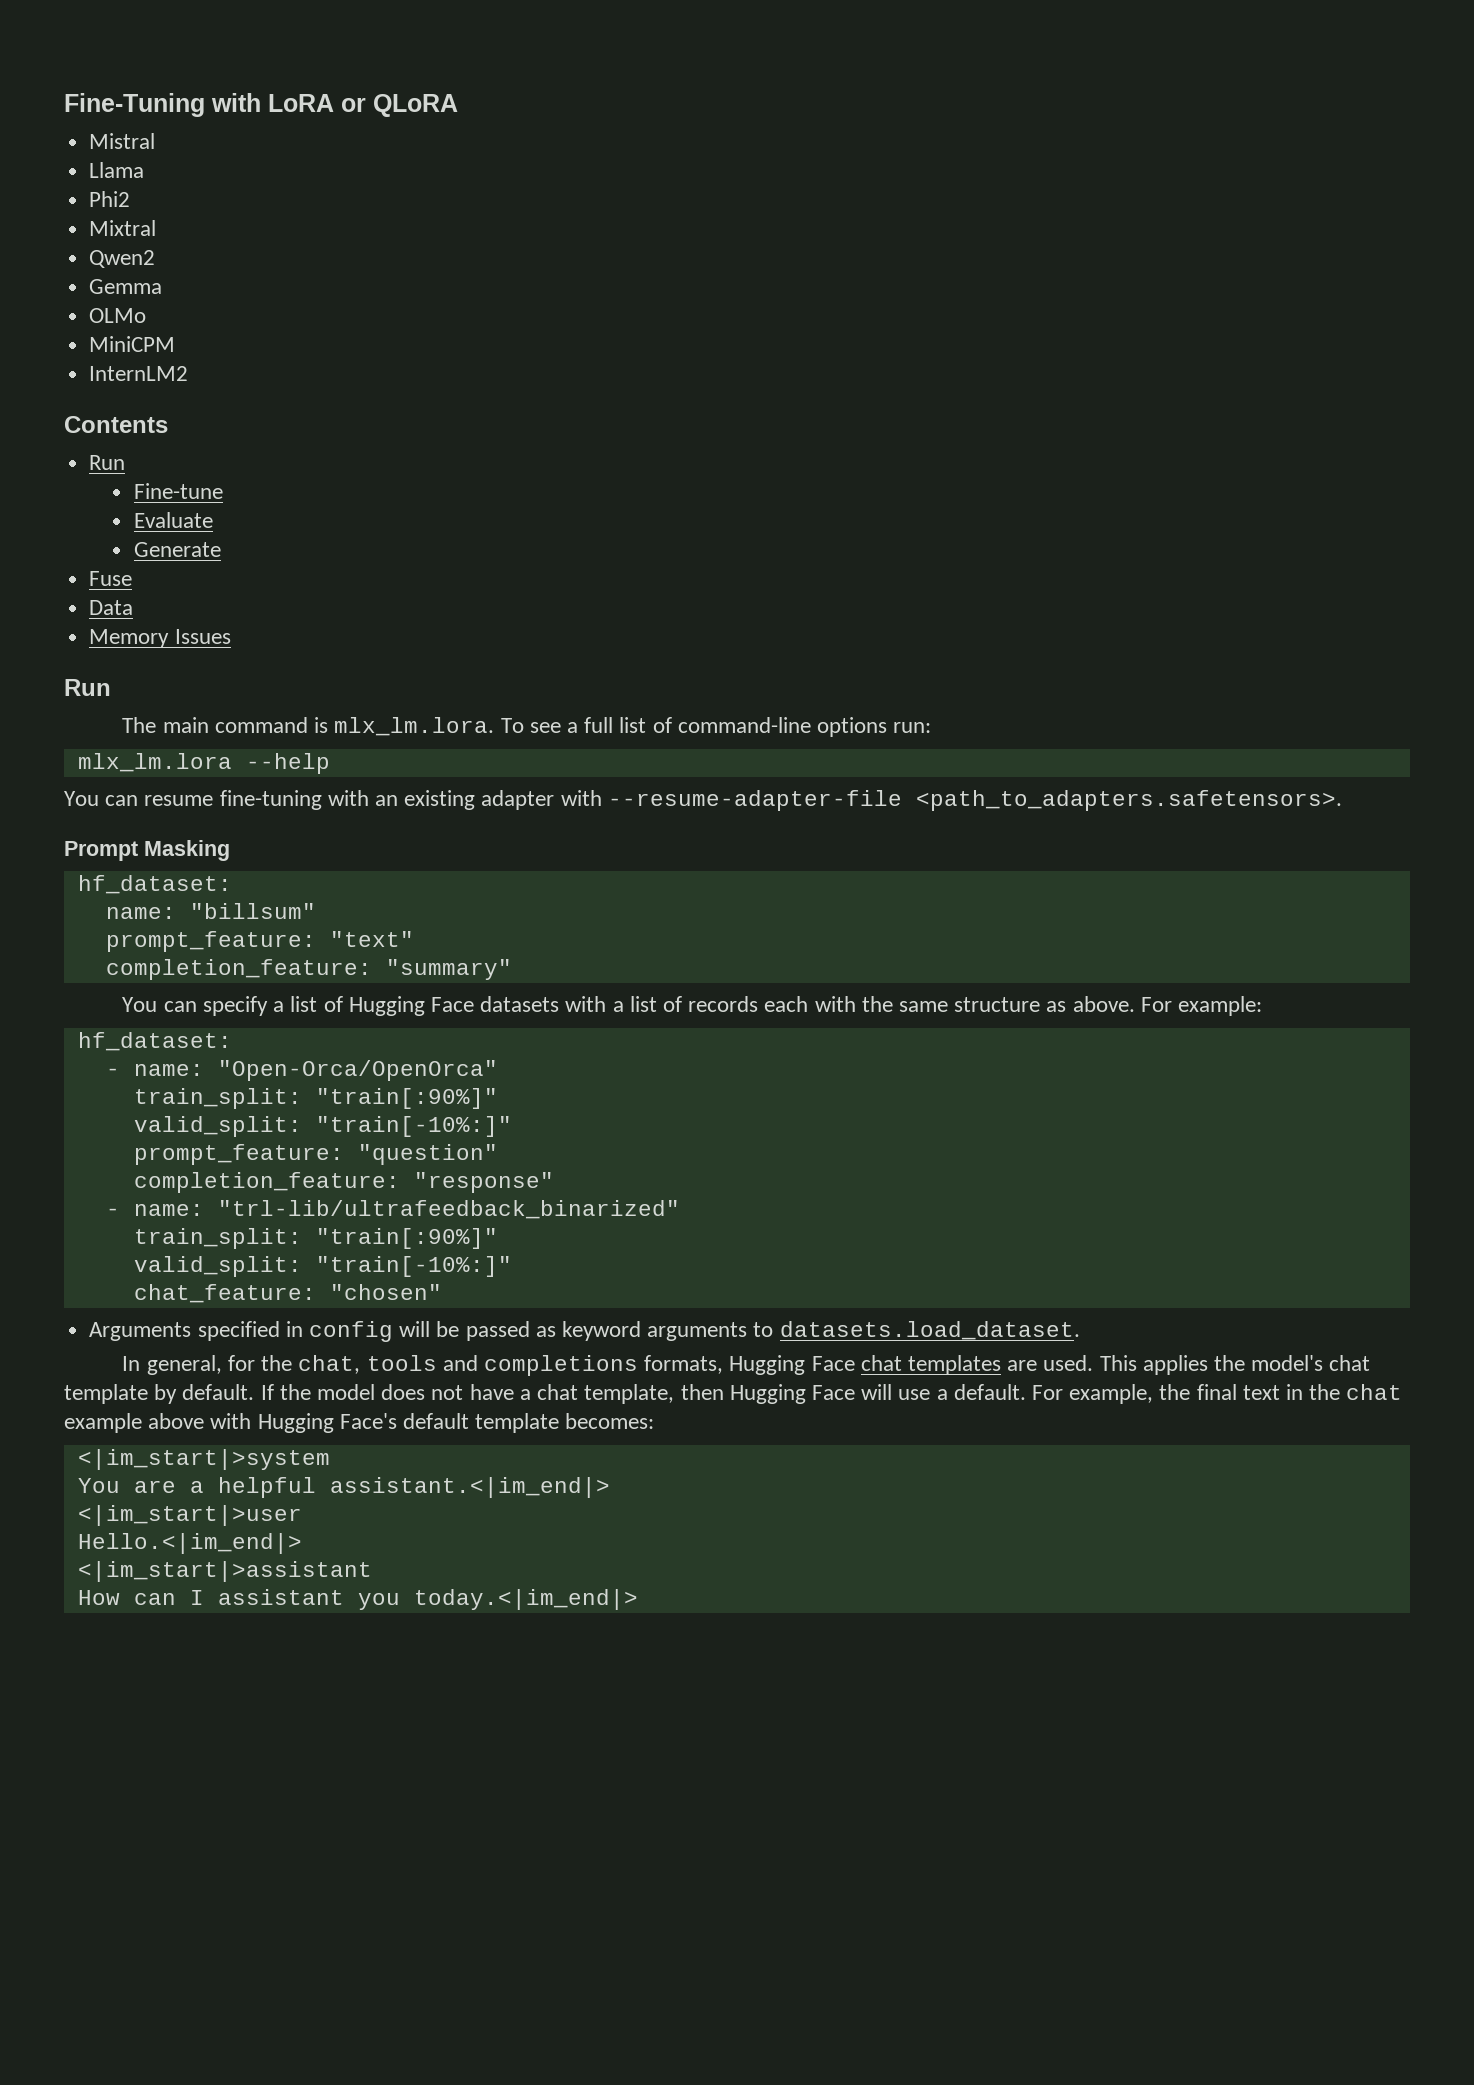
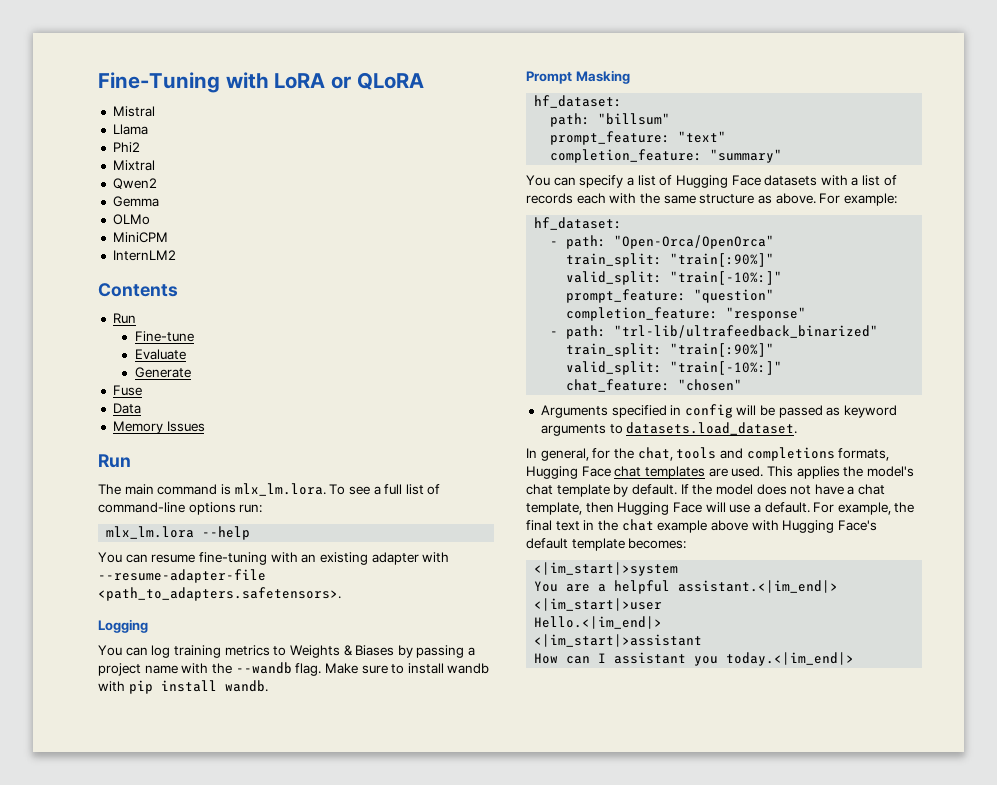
+ Logging
+ You can log training metrics to Weights & Biases by passing a project name with the --wandb flag. Make sure to install wandb with pip install wandb.
- name: "billsum"
+ path: "billsum"
- - name: "Open-Orca/OpenOrca"
+ - path: "Open-Orca/OpenOrca"
- - name: "trl-lib/ultrafeedback_binarized"
+ - path: "trl-lib/ultrafeedback_binarized"

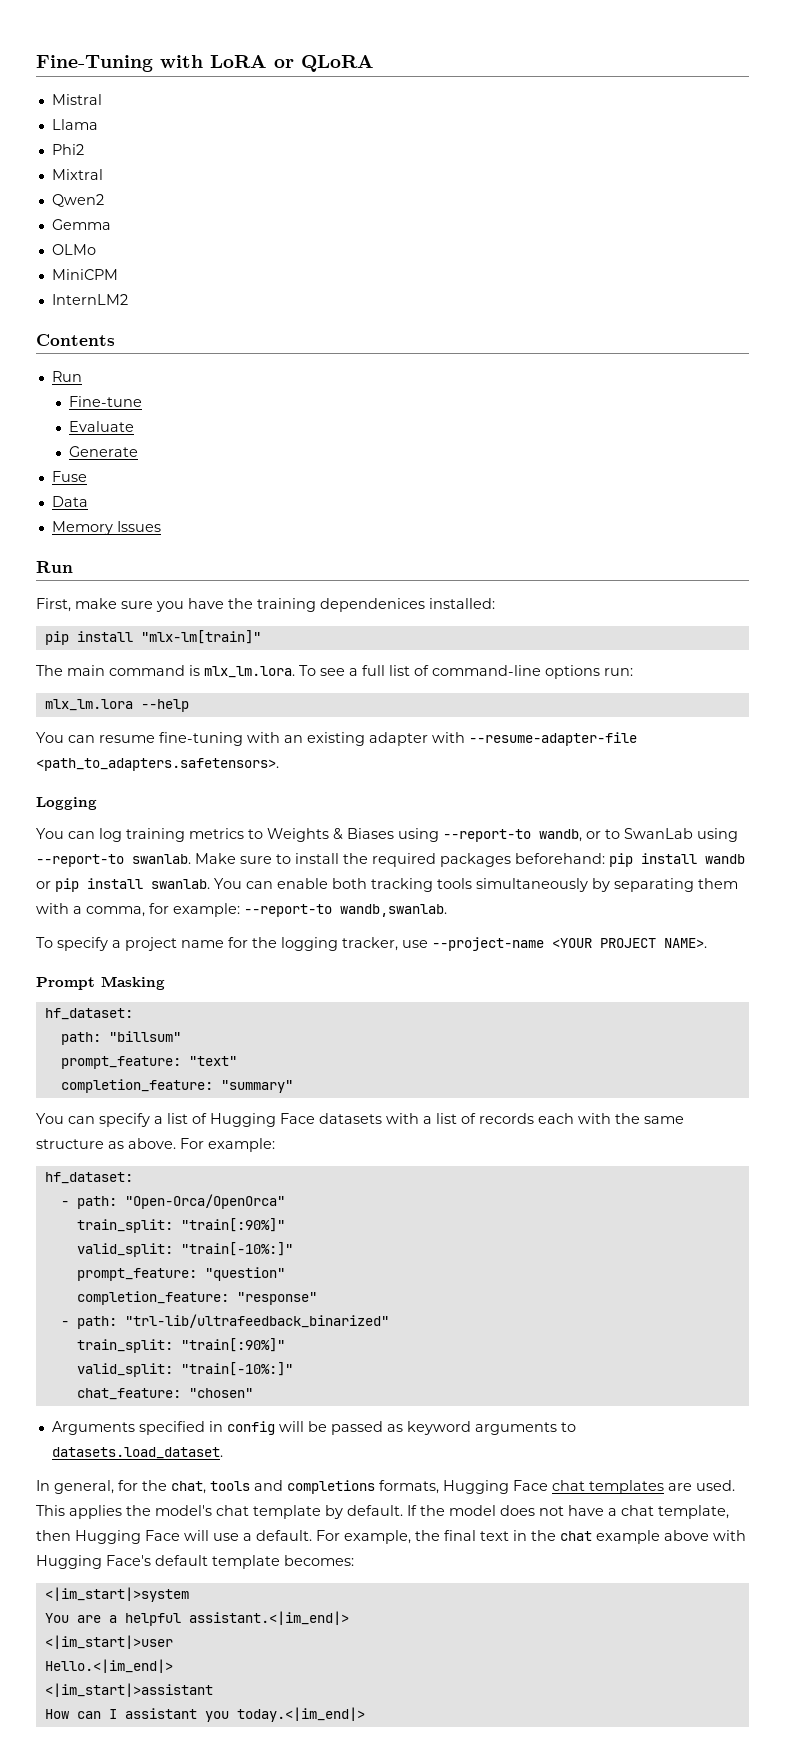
+ First, make sure you have the training dependenices installed:
+ pip install "mlx-lm[train]"
- You can log training metrics to Weights & Biases by passing a project name with the --wandb flag. Make sure to install wandb with pip install wandb.
+ You can log training metrics to Weights & Biases using --report-to wandb, or to SwanLab using --report-to swanlab. Make sure to install the required packages beforehand: pip install wandb or pip install swanlab. You can enable both tracking tools simultaneously by separating them with a comma, for example: --report-to wandb,swanlab.
+ To specify a project name for the logging tracker, use --project-name <YOUR PROJECT NAME>.

